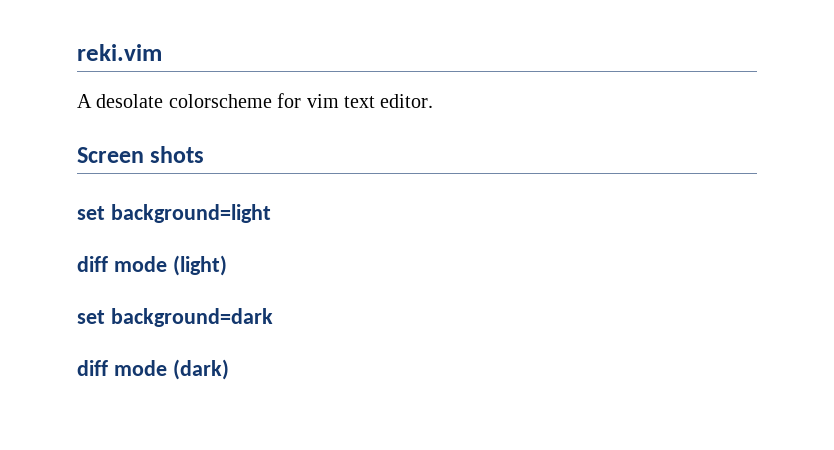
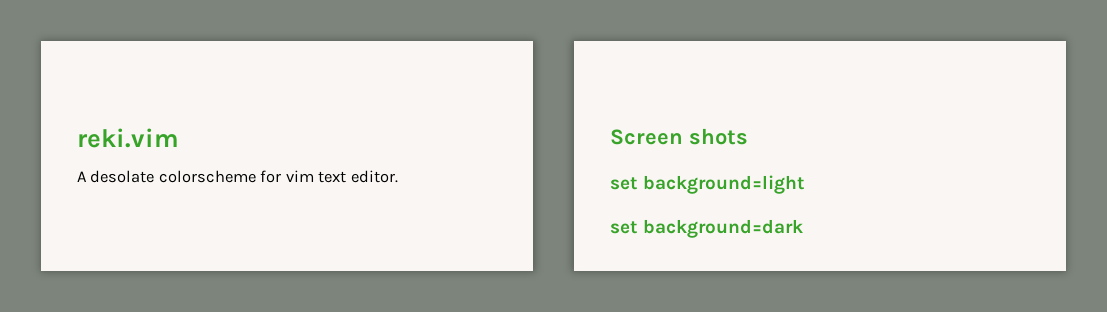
- diff mode (light)
- diff mode (dark)

